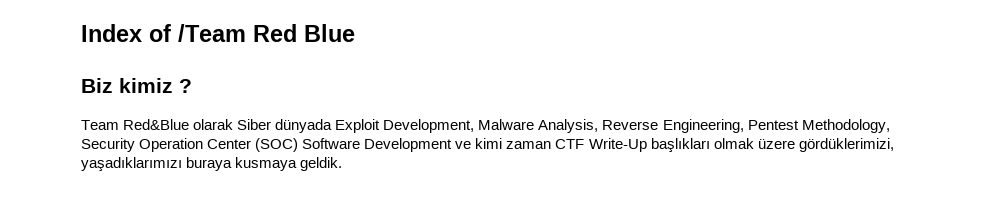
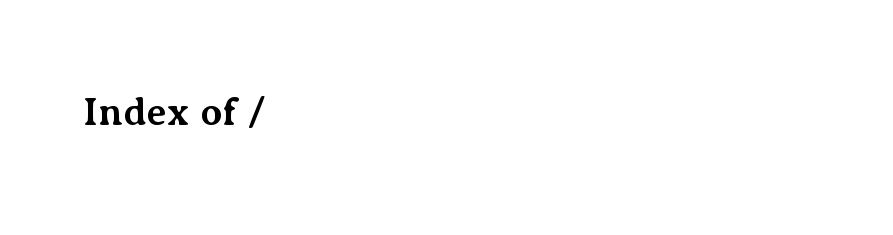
- Index of /Team Red Blue
- Biz kimiz ?
- Team Red&Blue olarak Siber dünyada Exploit Development, Malware Analysis, Reverse Engineering, Pentest Methodology, Security Operation Center (SOC) Software Development ve kimi zaman CTF Write-Up başlıkları olmak üzere gördüklerimizi, yaşadıklarımızı buraya kusmaya geldik.
+ Index of /

